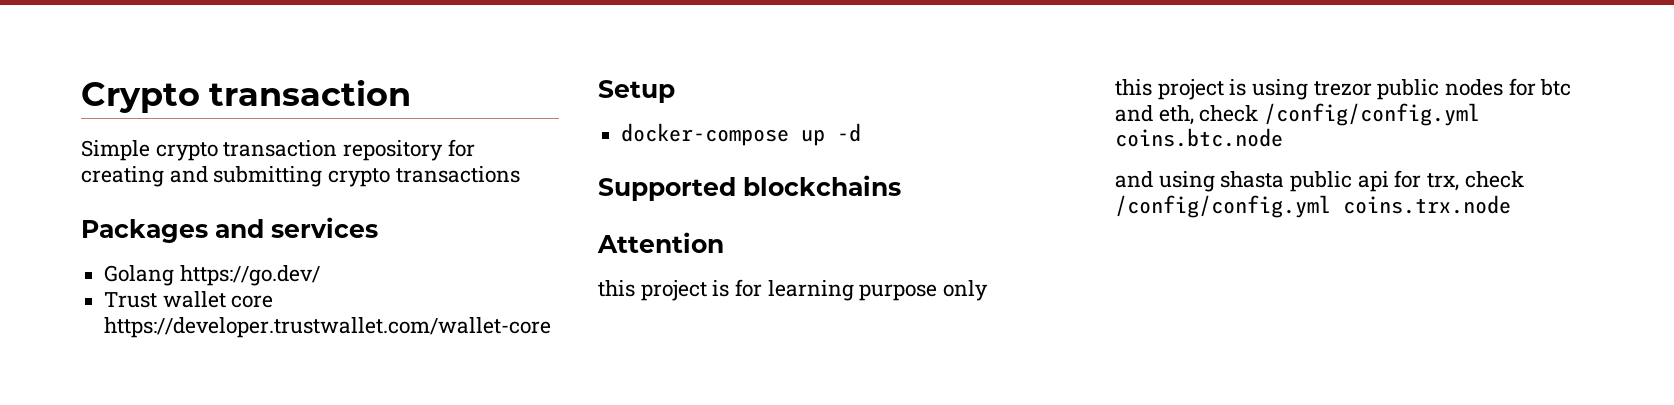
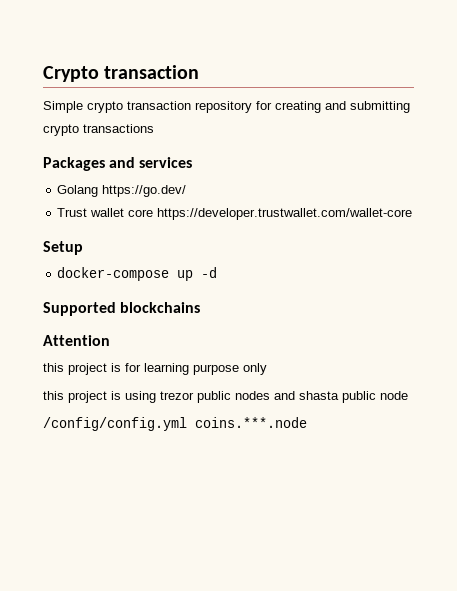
- this project is using trezor public nodes for btc and eth, check /config/config.yml coins.btc.node
- and using shasta public api for trx, check /config/config.yml coins.trx.node
+ this project is using trezor public nodes and shasta public node
+ /config/config.yml coins.***.node

